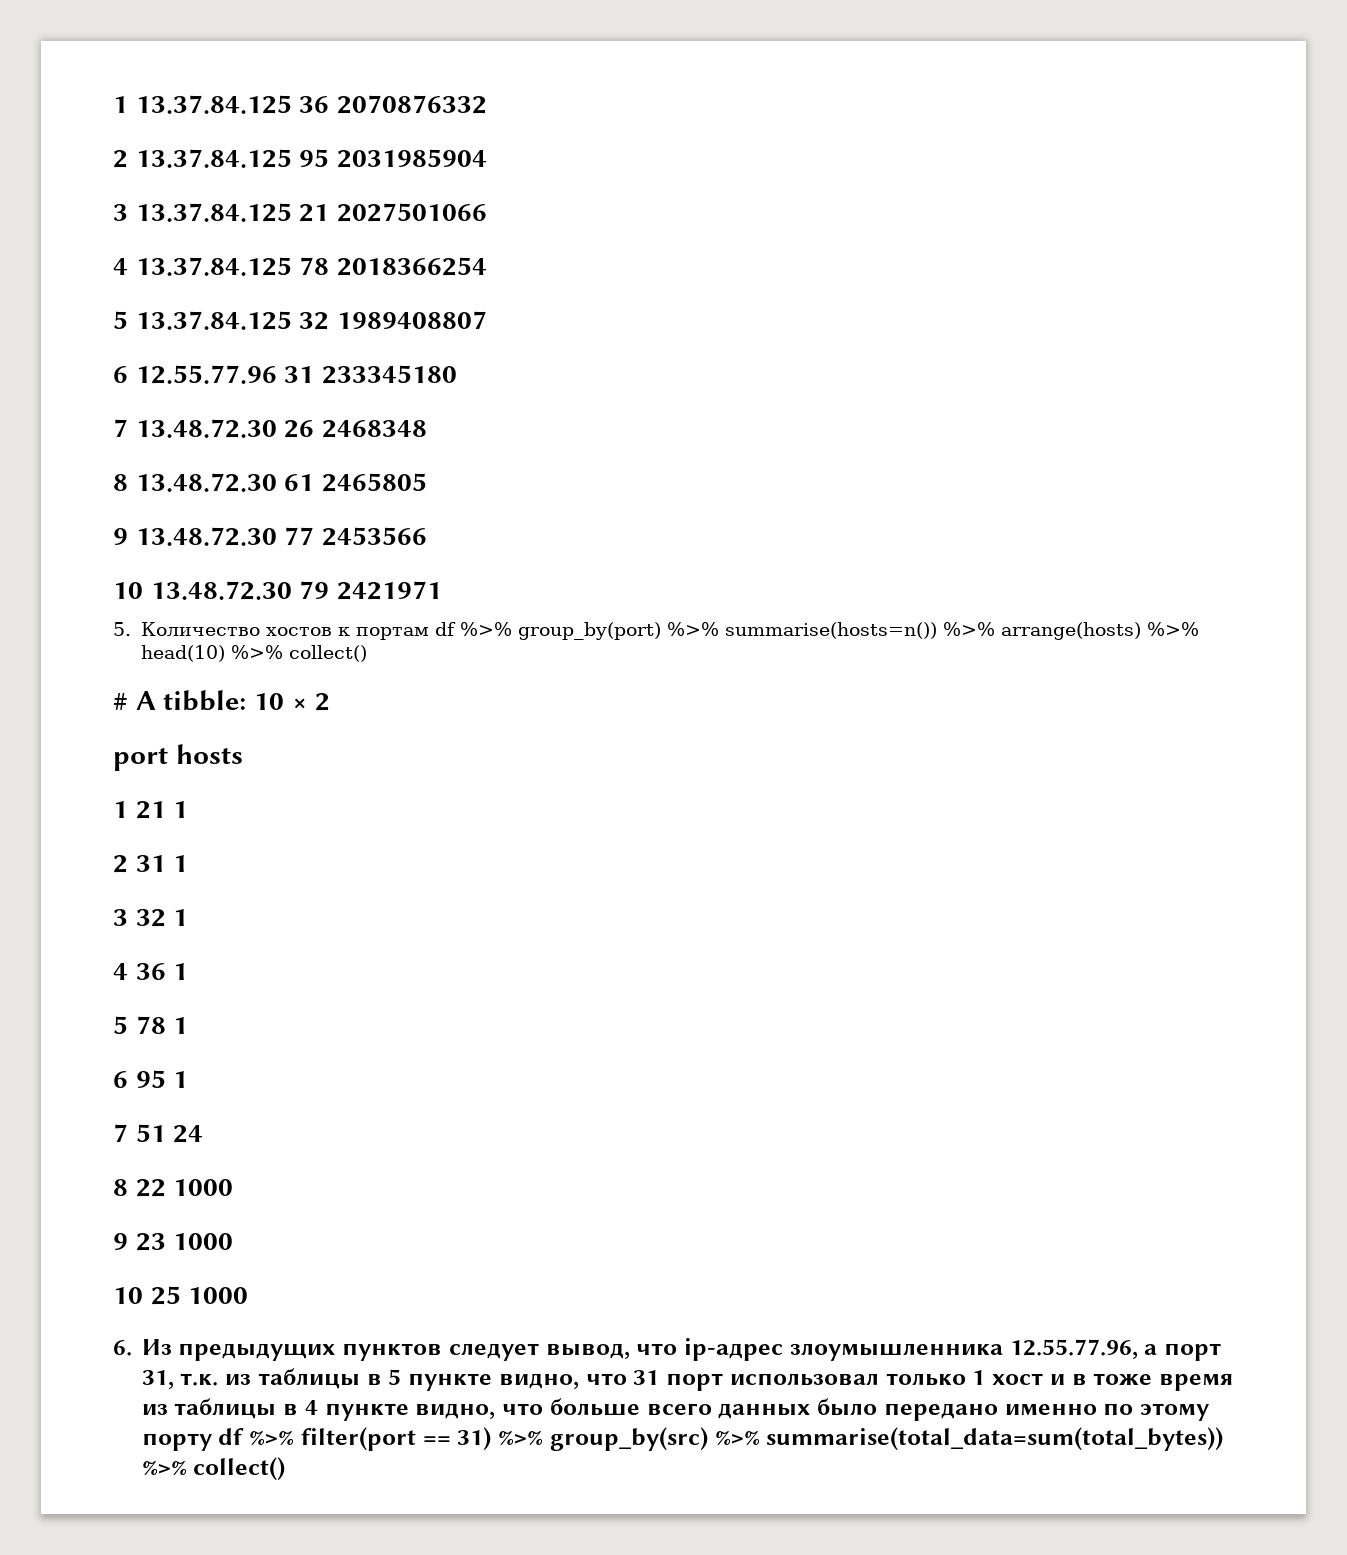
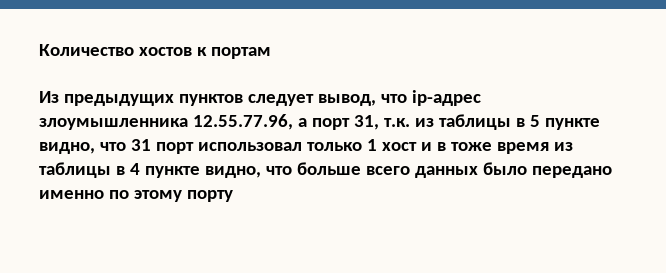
- 1 13.37.84.125 36 2070876332
- 2 13.37.84.125 95 2031985904
- 3 13.37.84.125 21 2027501066
- 4 13.37.84.125 78 2018366254
- 5 13.37.84.125 32 1989408807
- 6 12.55.77.96 31 233345180
- 7 13.48.72.30 26 2468348
- 8 13.48.72.30 61 2465805
- 9 13.48.72.30 77 2453566
- 10 13.48.72.30 79 2421971
- 5. Количество хостов к портам df %>% group_by(port) %>% summarise(hosts=n()) %>% arrange(hosts) %>% head(10) %>% collect()
- # A tibble: 10 × 2
- port hosts
- 1 21 1
- 2 31 1
- 3 32 1
- 4 36 1
- 5 78 1
- 6 95 1
- 7 51 24
- 8 22 1000
- 9 23 1000
- 10 25 1000
- 6. Из предыдущих пунктов следует вывод, что ip-адрес злоумышленника 12.55.77.96, а порт 31, т.к. из таблицы в 5 пункте видно, что 31 порт использовал только 1 хост и в тоже время из таблицы в 4 пункте видно, что больше всего данных было передано именно по этому порту df %>% filter(port == 31) %>% group_by(src) %>% summarise(total_data=sum(total_bytes)) %>% collect()
+ Количество хостов к портам
+ Из предыдущих пунктов следует вывод, что ip-адрес злоумышленника 12.55.77.96, а порт 31, т.к. из таблицы в 5 пункте видно, что 31 порт использовал только 1 хост и в тоже время из таблицы в 4 пункте видно, что больше всего данных было передано именно по этому порту

